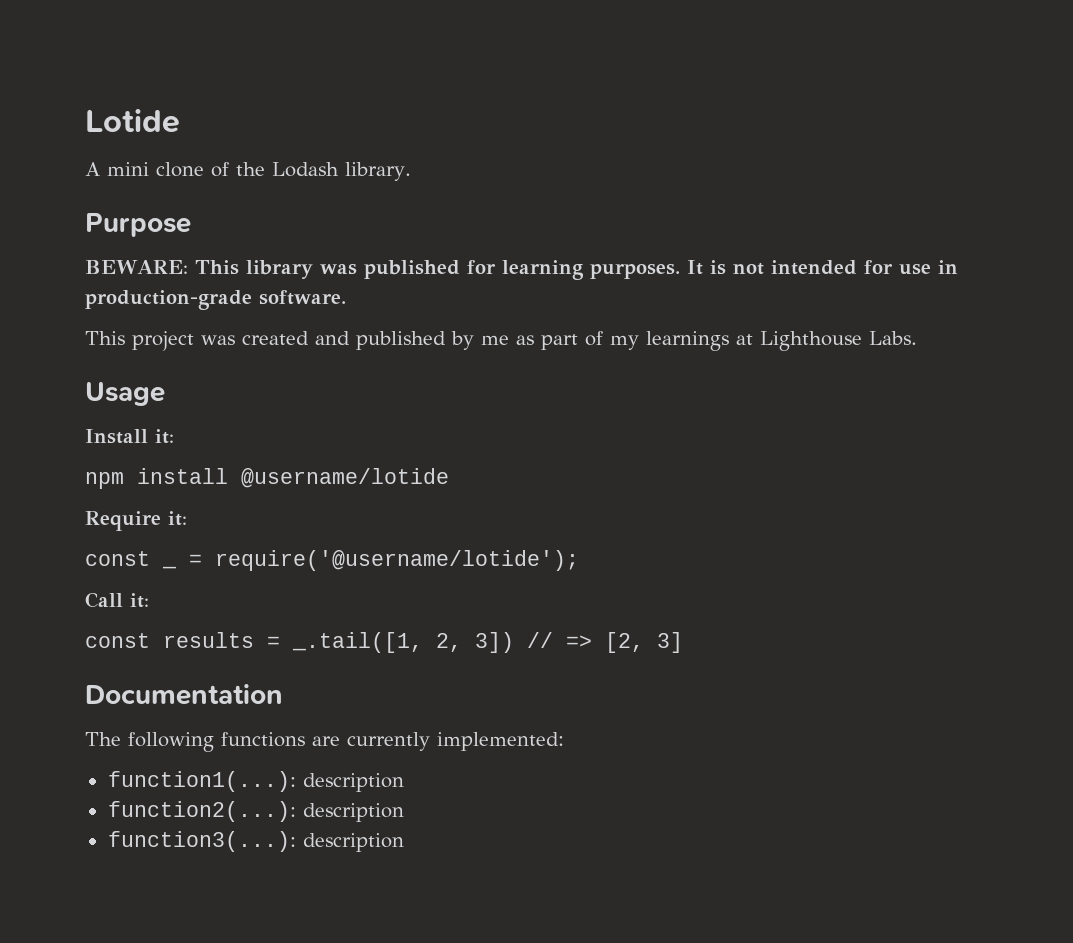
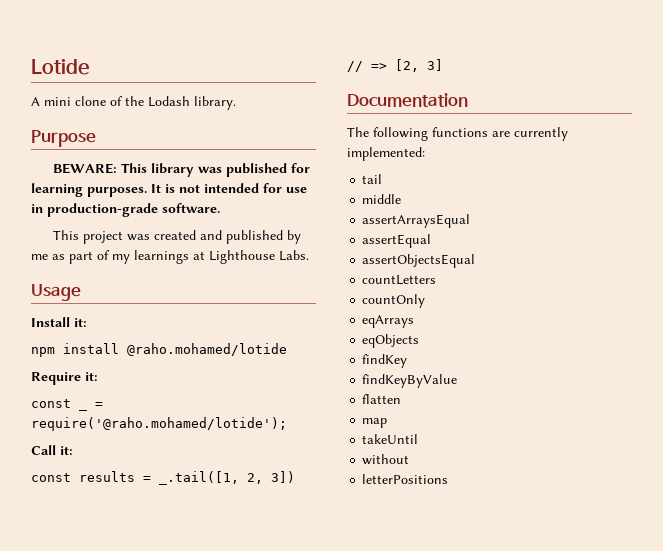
- npm install @username/lotide
+ npm install @raho.mohamed/lotide
- const _ = require('@username/lotide');
+ const _ = require('@raho.mohamed/lotide');
- function1(...): description
- function2(...): description
- function3(...): description
+ tail
+ middle
+ assertArraysEqual
+ assertEqual
+ assertObjectsEqual
+ countLetters
+ countOnly
+ eqArrays
+ eqObjects
+ findKey
+ findKeyByValue
+ flatten
+ map
+ takeUntil
+ without
+ letterPositions

